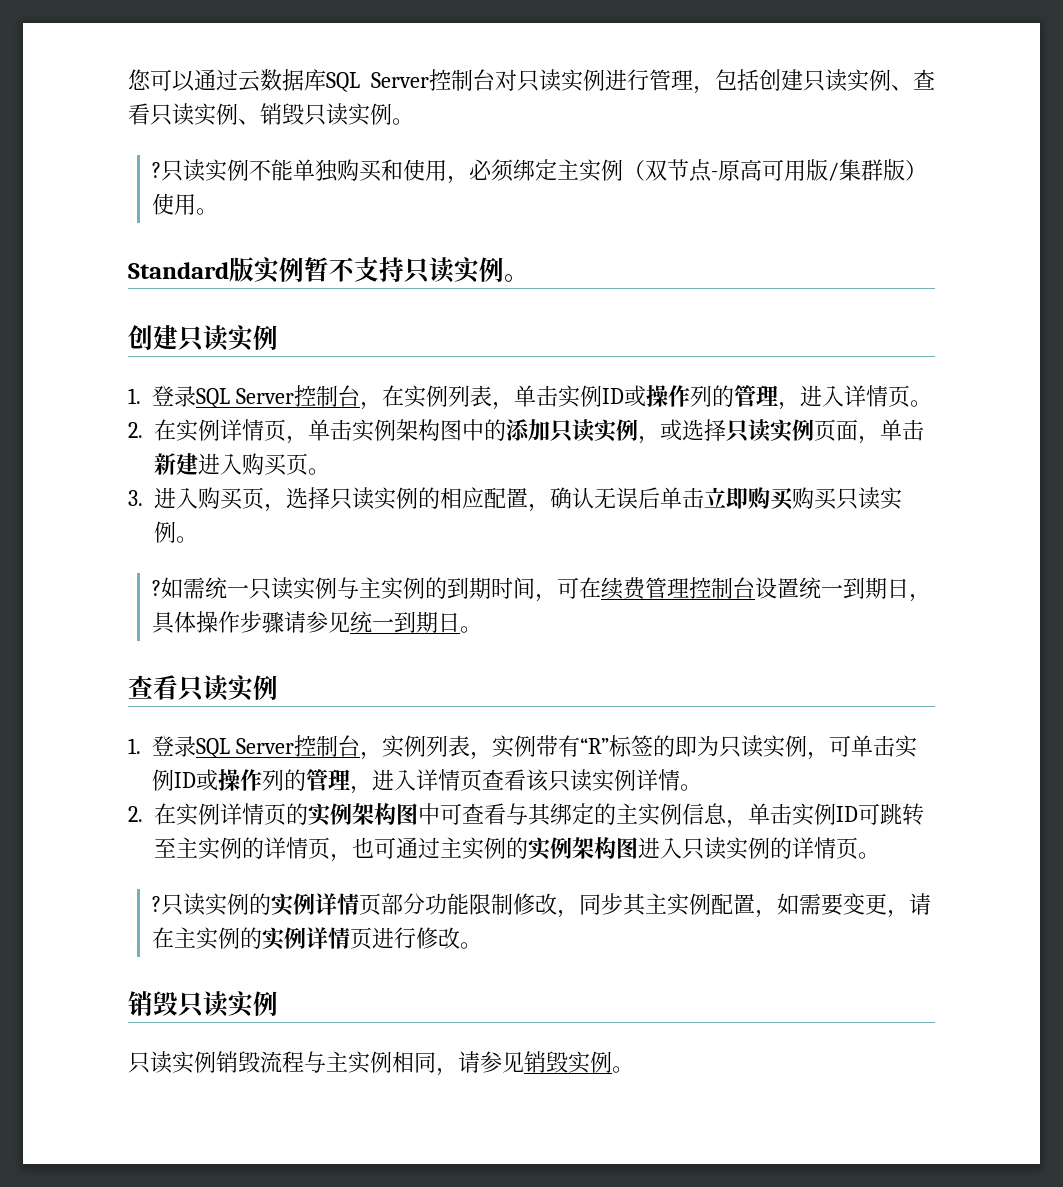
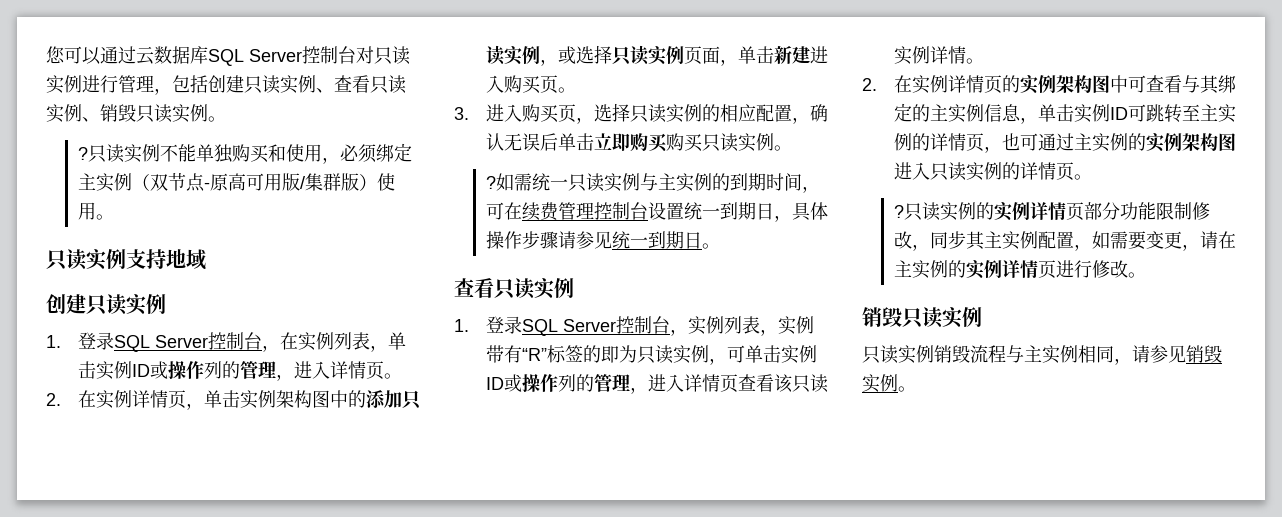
- Standard版实例暂不支持只读实例。
+ 只读实例支持地域

